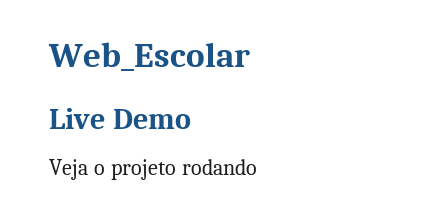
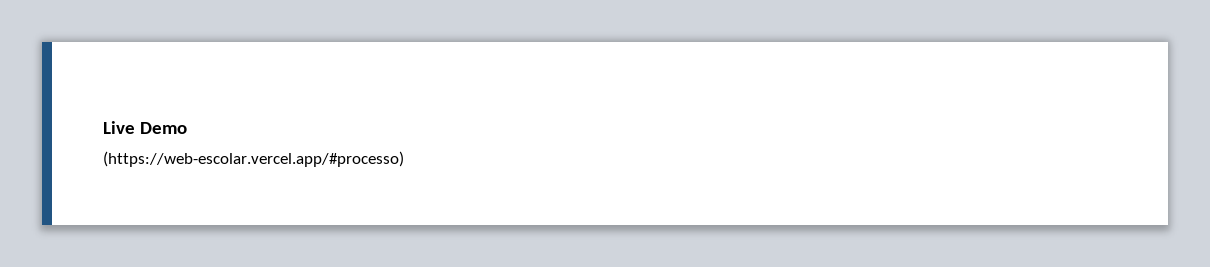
- Web_Escolar
- Veja o projeto rodando
+ (https://web-escolar.vercel.app/#processo)

